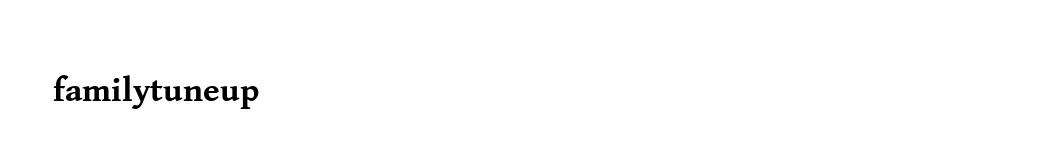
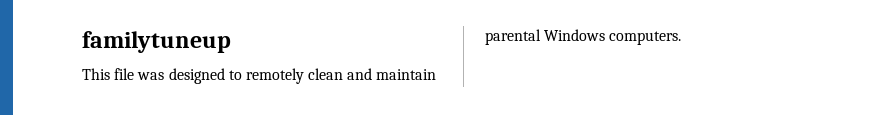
+ This file was designed to remotely clean and maintain parental Windows computers.

